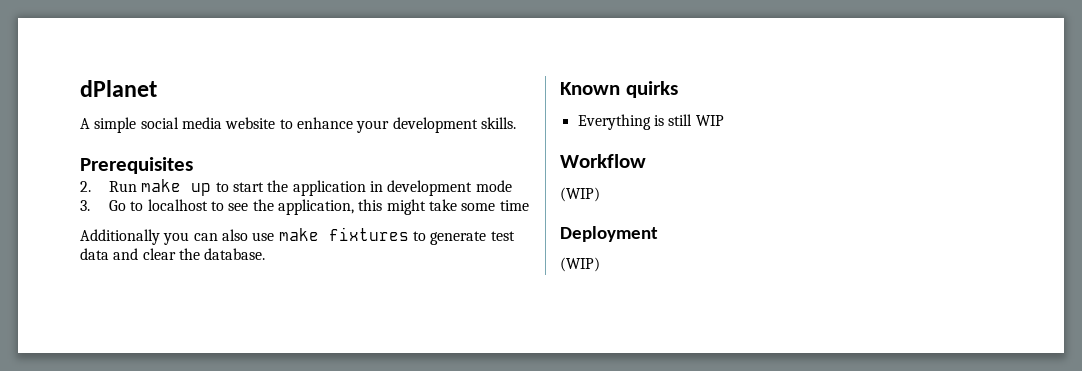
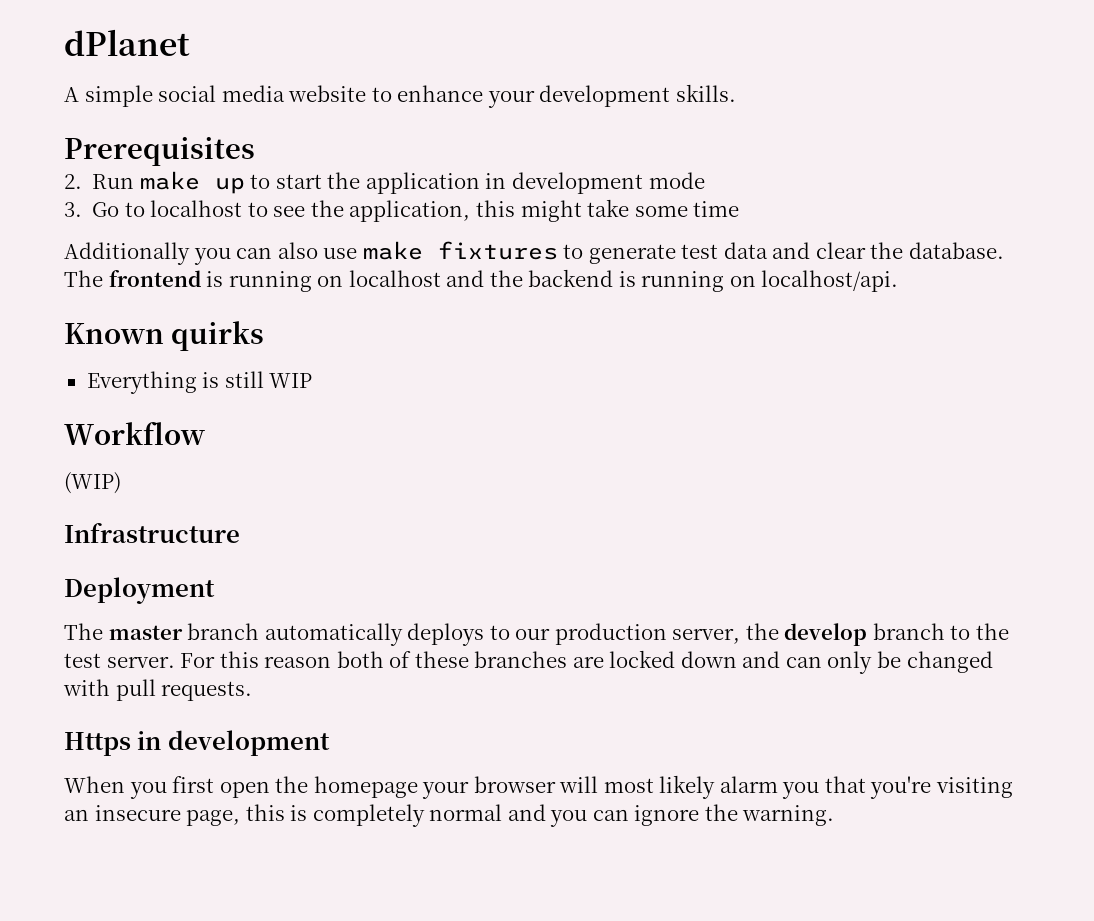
+ The frontend is running on localhost and the backend is running on localhost/api.
+ Infrastructure
  Deployment
- (WIP)
+ The master branch automatically deploys to our production server, the develop branch to the test server. For this reason both of these branches are locked down and can only be changed with pull requests.
+ Https in development
+ When you first open the homepage your browser will most likely alarm you that you're visiting an insecure page, this is completely normal and you can ignore the warning.

